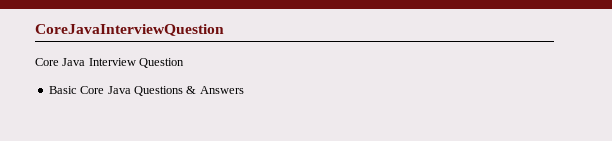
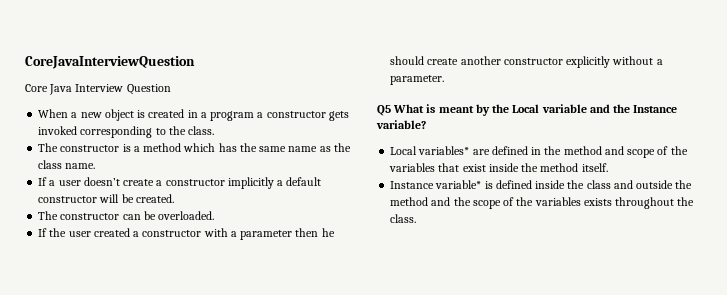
- Basic Core Java Questions & Answers
+ When a new object is created in a program a constructor gets invoked corresponding to the class.
+ The constructor is a method which has the same name as the class name.
+ If a user doesn’t create a constructor implicitly a default constructor will be created.
+ The constructor can be overloaded.
+ If the user created a constructor with a parameter then he should create another constructor explicitly without a parameter.
+ Q5 What is meant by the Local variable and the Instance variable?
+ Local variables* are defined in the method and scope of the variables that exist inside the method itself.
+ Instance variable* is defined inside the class and outside the method and the scope of the variables exists throughout the class.

